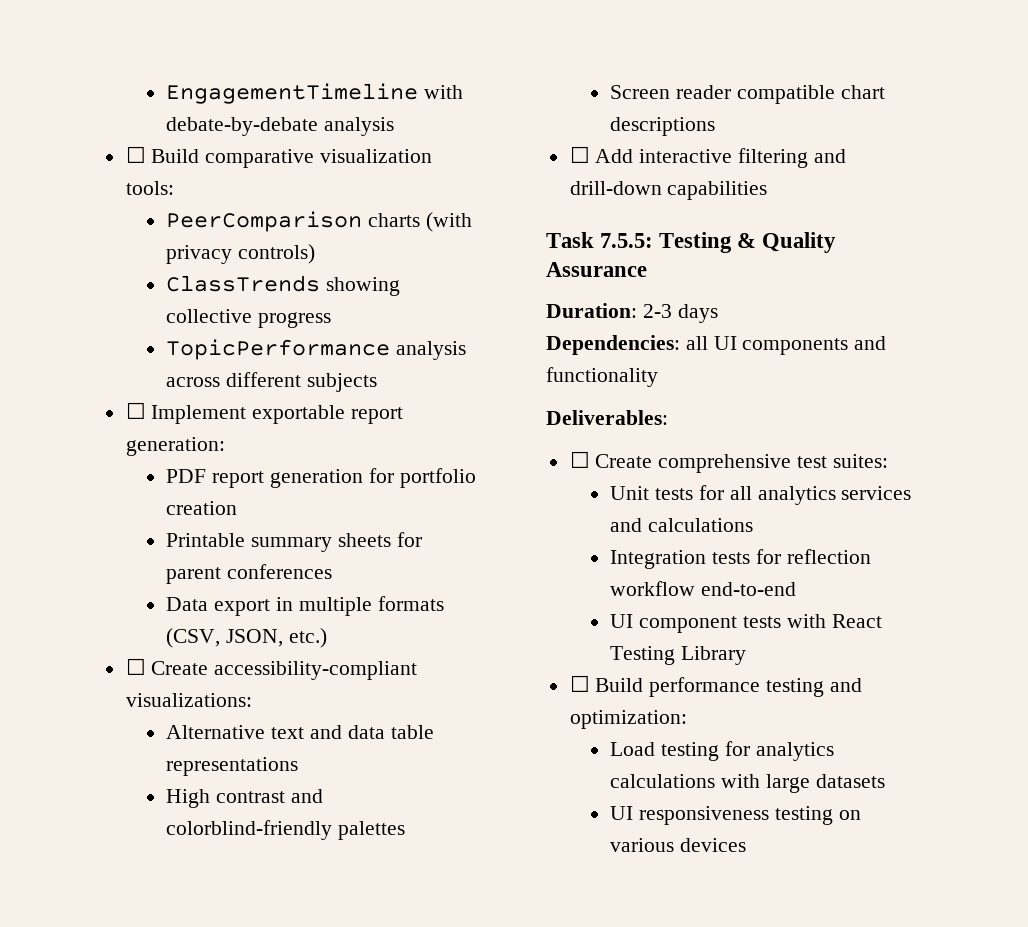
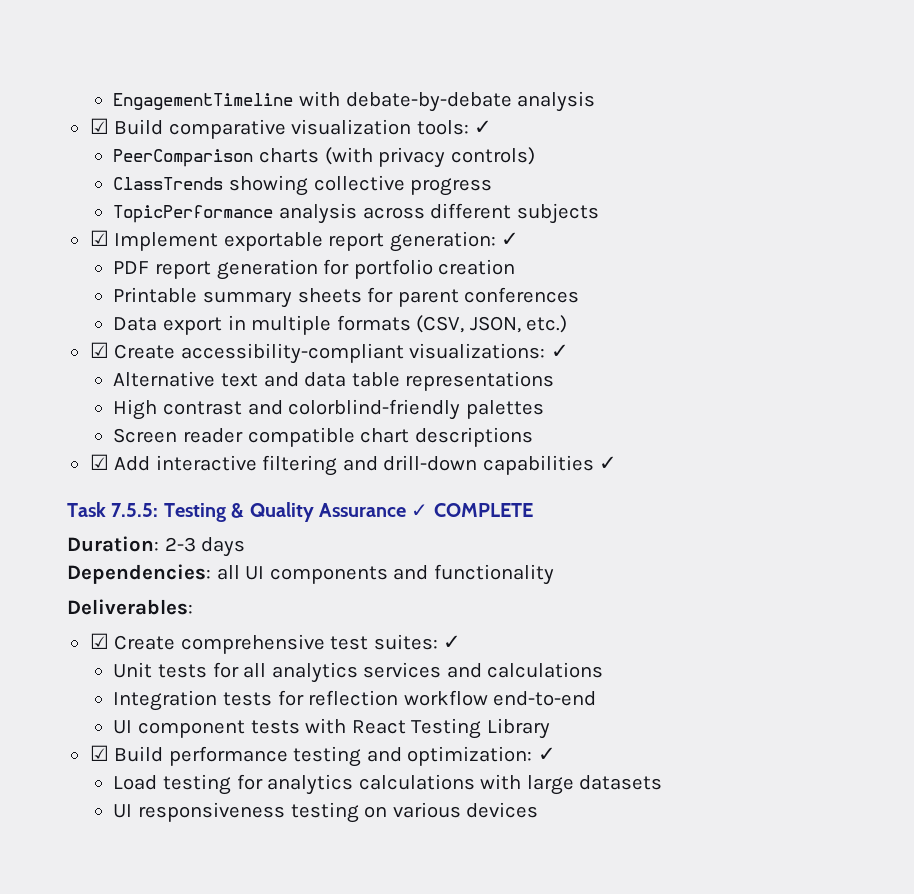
- ☐ Build comparative visualization tools:
+ ☑ Build comparative visualization tools: ✓
- ☐ Implement exportable report generation:
+ ☑ Implement exportable report generation: ✓
- ☐ Create accessibility-compliant visualizations:
+ ☑ Create accessibility-compliant visualizations: ✓
- ☐ Add interactive filtering and drill-down capabilities
+ ☑ Add interactive filtering and drill-down capabilities ✓
- Task 7.5.5: Testing & Quality Assurance
+ Task 7.5.5: Testing & Quality Assurance ✓ COMPLETE
- ☐ Create comprehensive test suites:
+ ☑ Create comprehensive test suites: ✓
- ☐ Build performance testing and optimization:
+ ☑ Build performance testing and optimization: ✓

